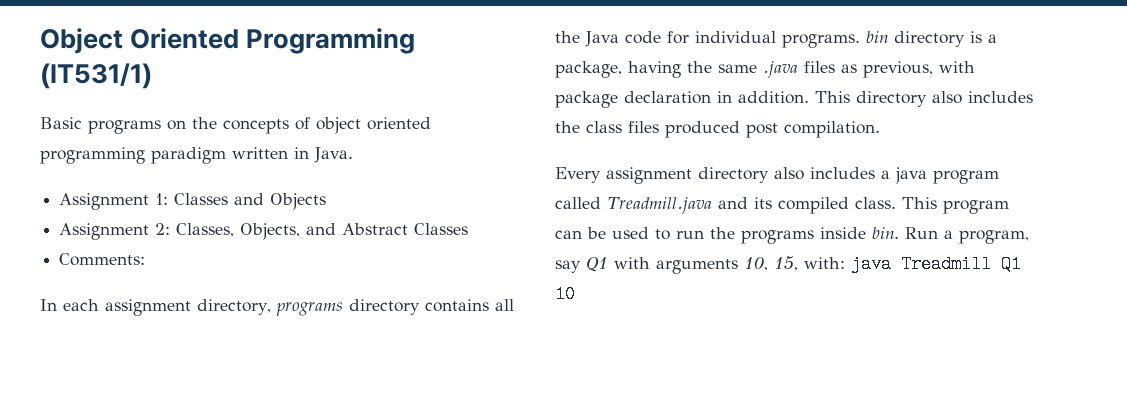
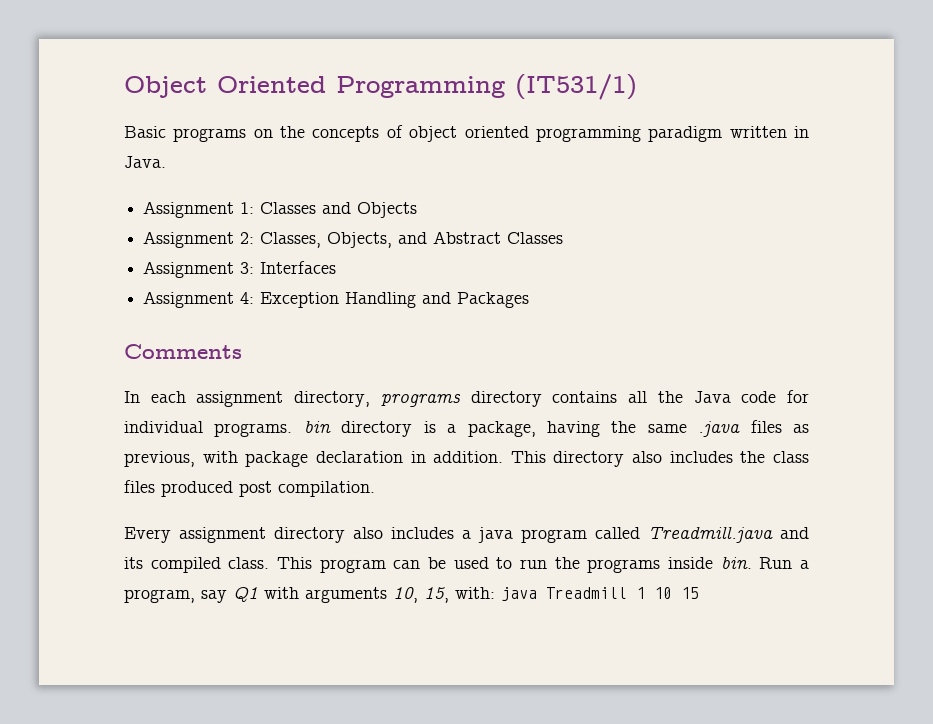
- Comments:
+ Assignment 3: Interfaces
+ Assignment 4: Exception Handling and Packages
+ Comments
- Run a program, say Q1 with arguments 10, 15, with: java Treadmill Q1 10
+ Run a program, say Q1 with arguments 10, 15, with: java Treadmill 1 10 15

